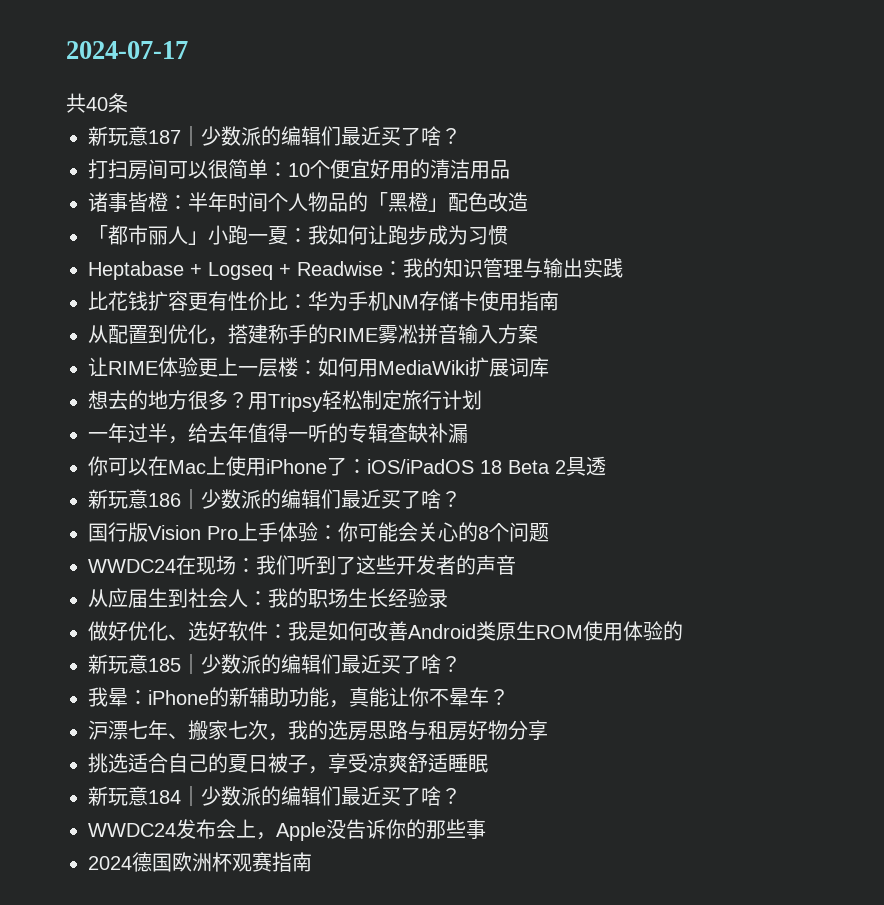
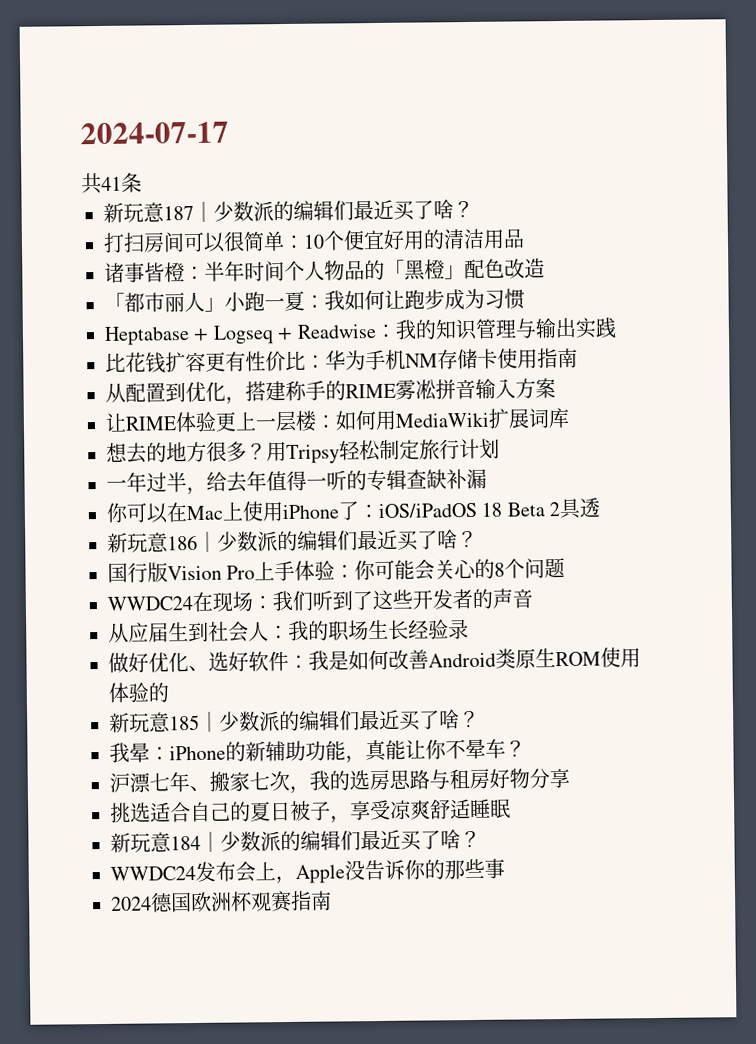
- 共40条
+ 共41条

